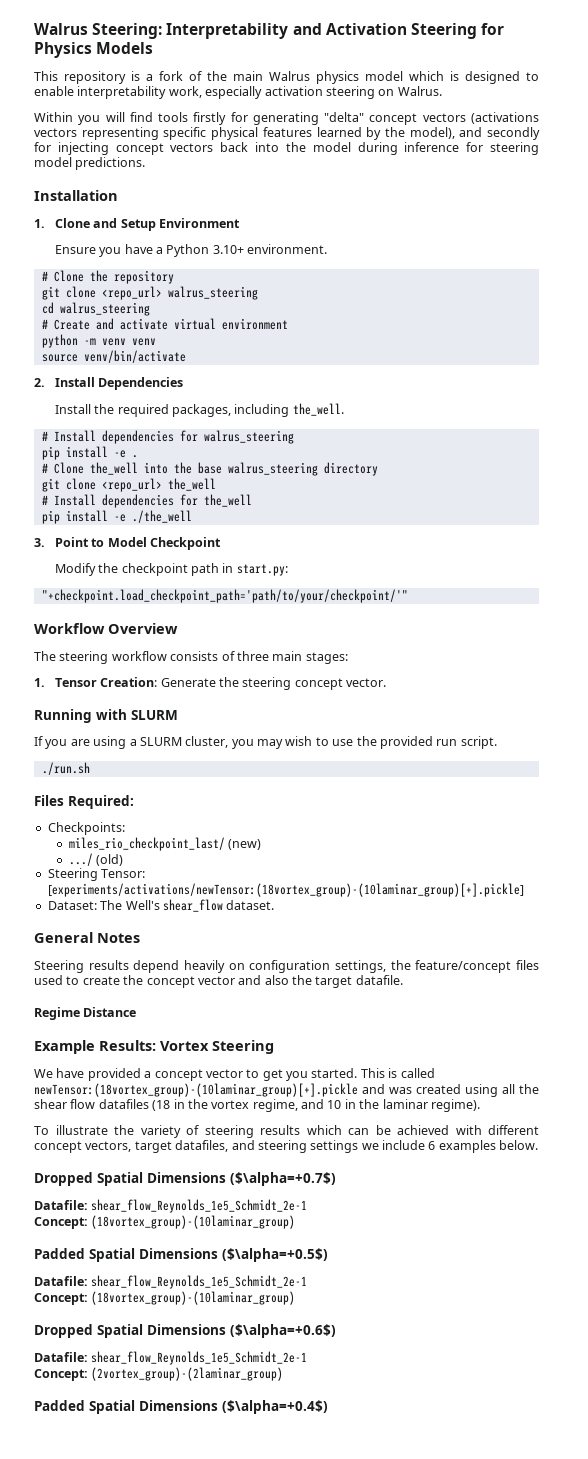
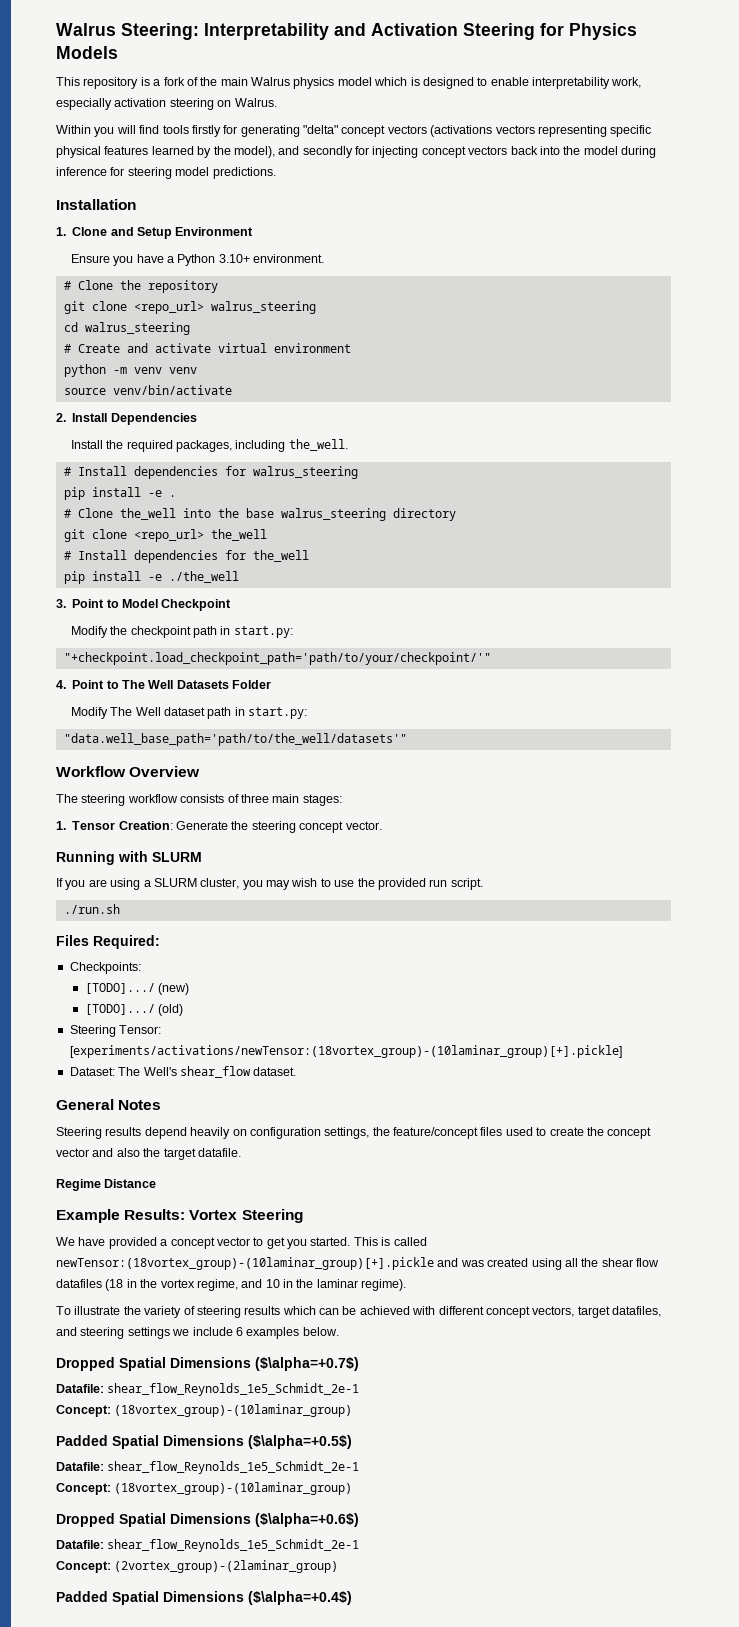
+ 4. Point to The Well Datasets Folder
+ Modify The Well dataset path in start.py:
+ "data.well_base_path='path/to/the_well/datasets'"
- miles_rio_checkpoint_last/ (new)
+ [TODO].../ (new)
- .../ (old)
+ [TODO].../ (old)

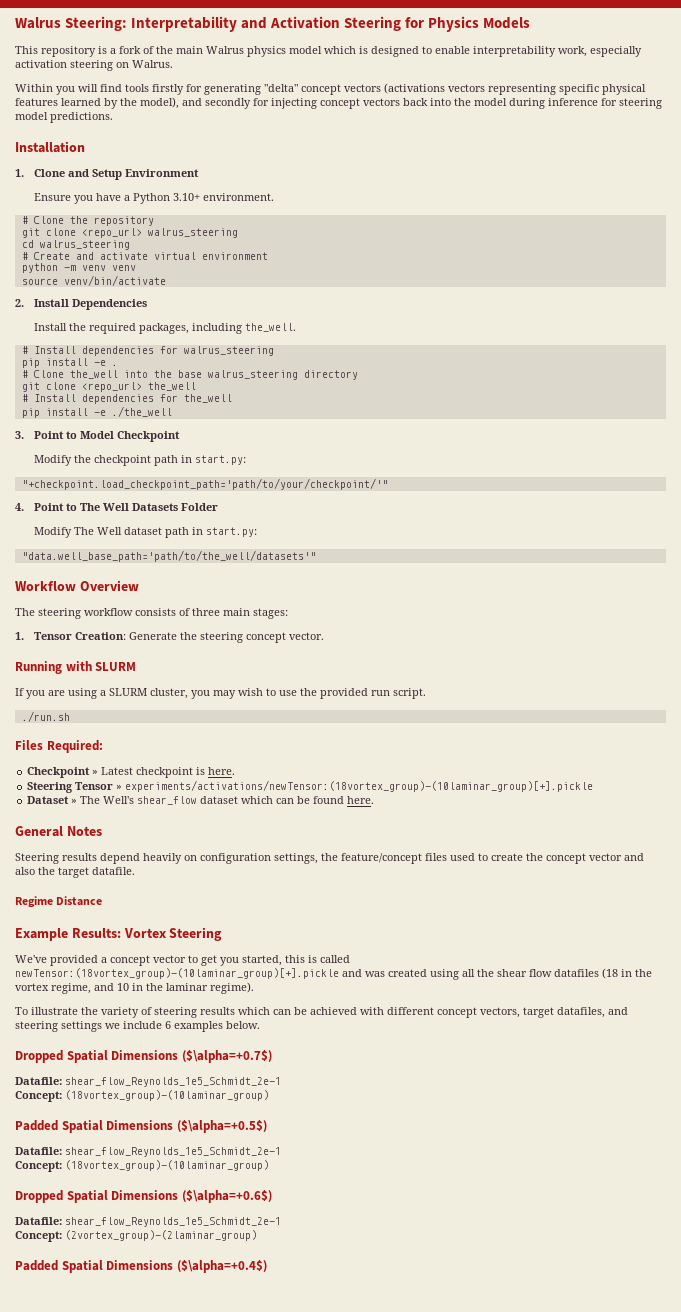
- Checkpoints:
- [TODO].../ (new)
- [TODO].../ (old)
- Steering Tensor: [experiments/activations/newTensor:(18vortex_group)-(10laminar_group)[+].pickle]
- Dataset: The Well's shear_flow dataset.
+ Checkpoint » Latest checkpoint is here.
+ Steering Tensor » experiments/activations/newTensor:(18vortex_group)-(10laminar_group)[+].pickle
+ Dataset » The Well's shear_flow dataset which can be found here.
- We have provided a concept vector to get you started. This is called newTensor:(18vortex_group)-(10laminar_group)[+].pickle and was created using all the shear flow datafiles (18 in the vortex regime, and 10 in the laminar regime).
+ We've provided a concept vector to get you started, this is called newTensor:(18vortex_group)-(10laminar_group)[+].pickle and was created using all the shear flow datafiles (18 in the vortex regime, and 10 in the laminar regime).

